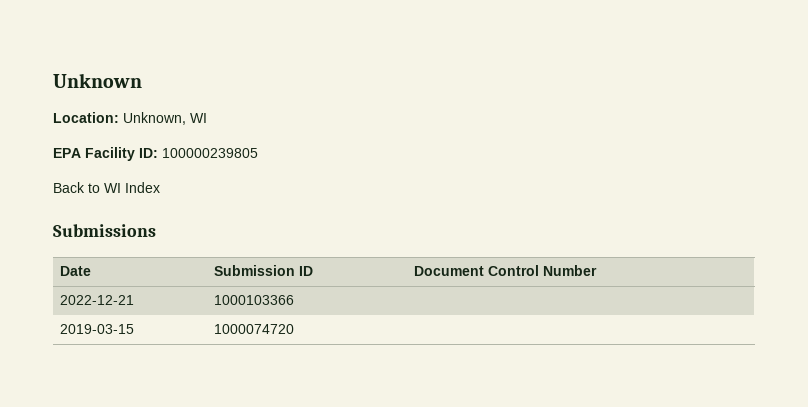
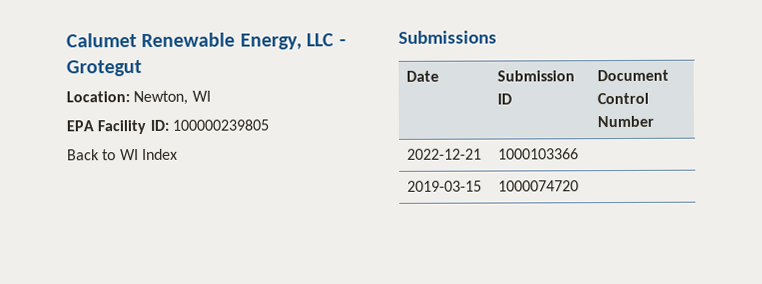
- Unknown
+ Calumet Renewable Energy, LLC - Grotegut
- Location: Unknown, WI
+ Location: Newton, WI

